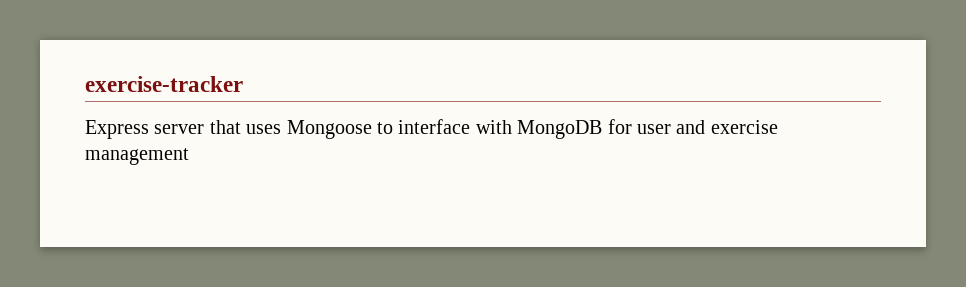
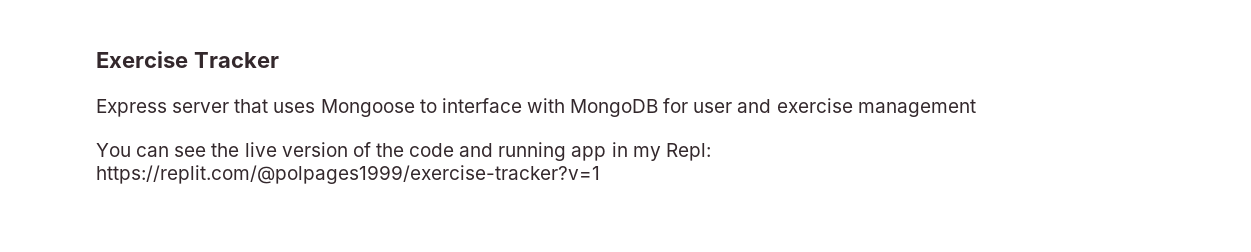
- exercise-tracker
+ Exercise Tracker
+ You can see the live version of the code and running app in my Repl: https://replit.com/@polpages1999/exercise-tracker?v=1

